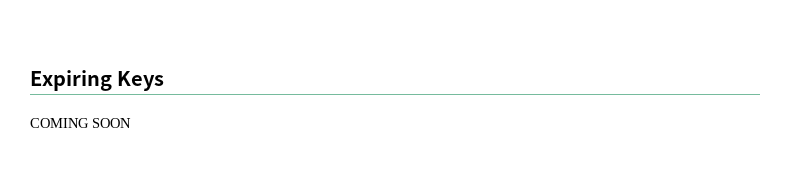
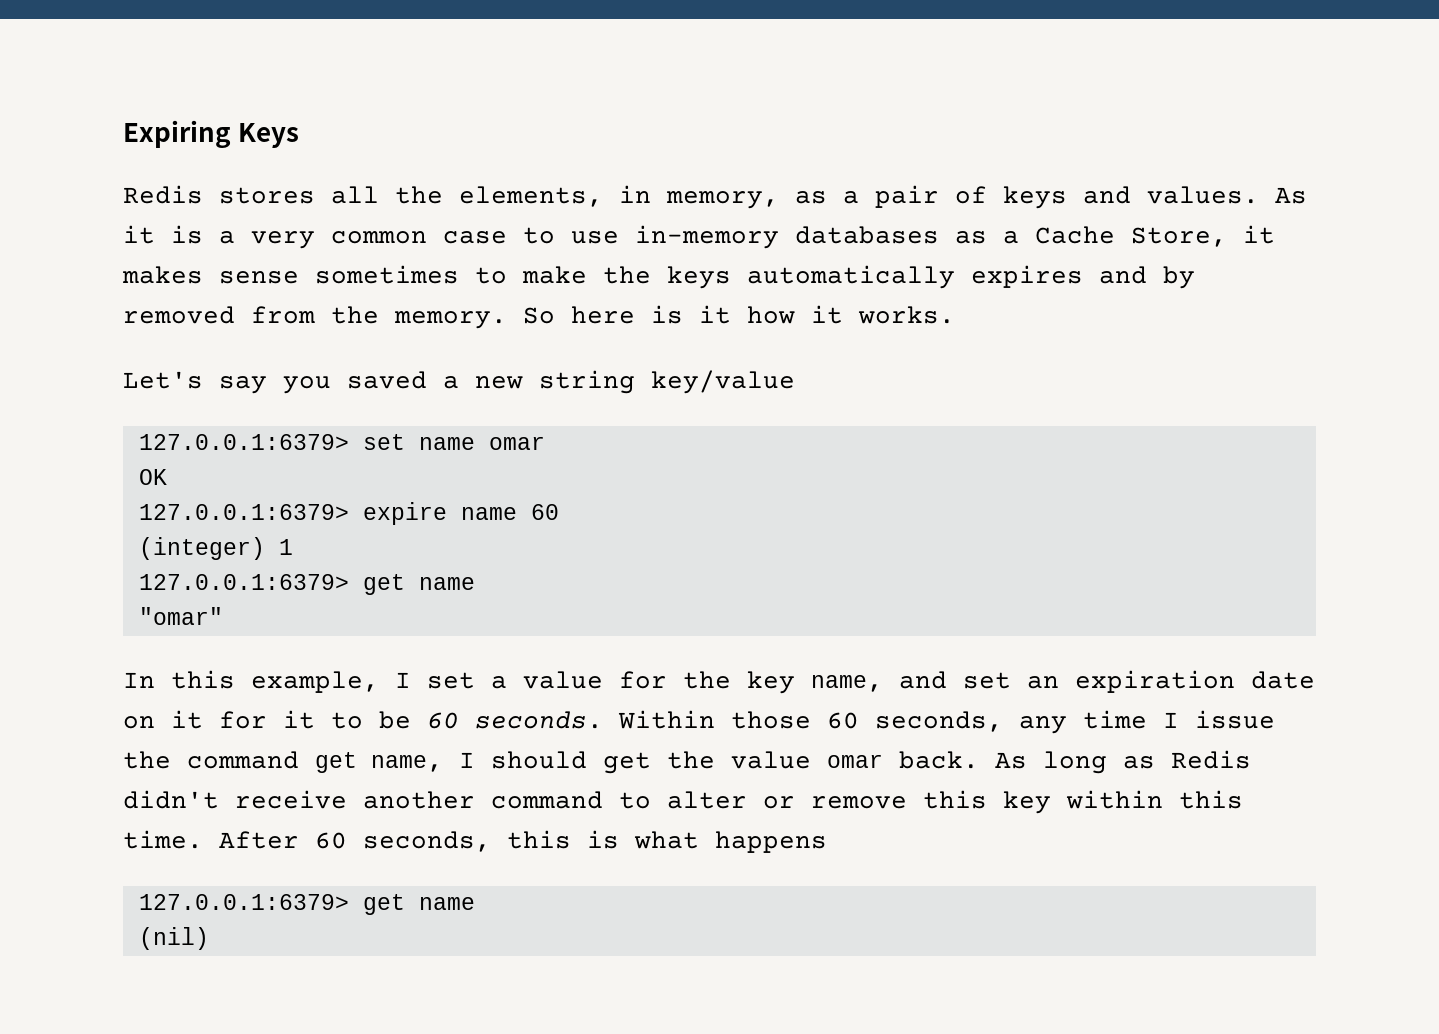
- COMING SOON
+ Redis stores all the elements, in memory, as a pair of keys and values. As it is a very common case to use in-memory databases as a Cache Store, it makes sense sometimes to make the keys automatically expires and by removed from the memory. So here is it how it works.
+ Let's say you saved a new string key/value
+ 127.0.0.1:6379> set name omar
+ OK
+ 127.0.0.1:6379> expire name 60
+ (integer) 1
+ 127.0.0.1:6379> get name
+ "omar"
+ In this example, I set a value for the key name, and set an expiration date on it for it to be 60 seconds. Within those 60 seconds, any time I issue the command get name, I should get the value omar back. As long as Redis didn't receive another command to alter or remove this key within this time. After 60 seconds, this is what happens
+ 127.0.0.1:6379> get name
+ (nil)

